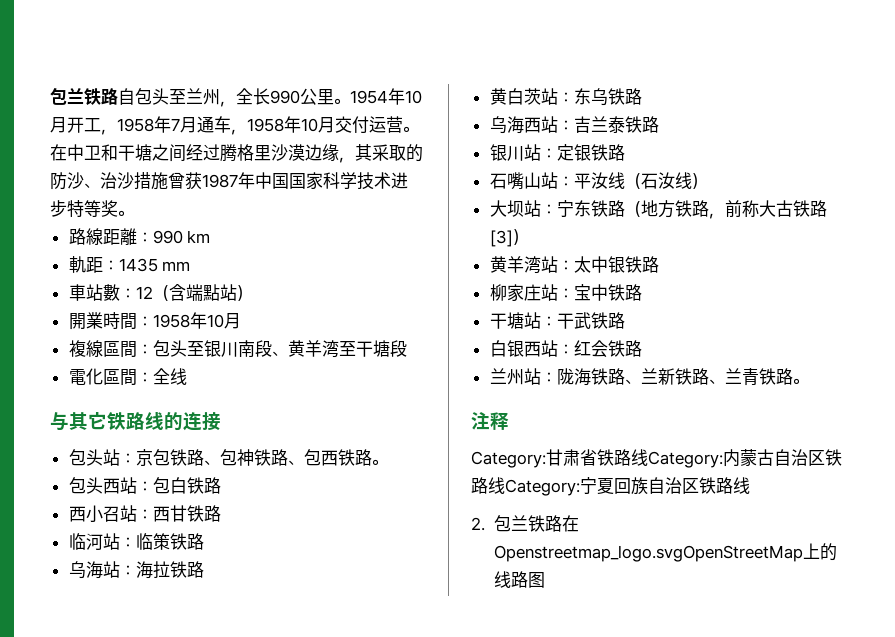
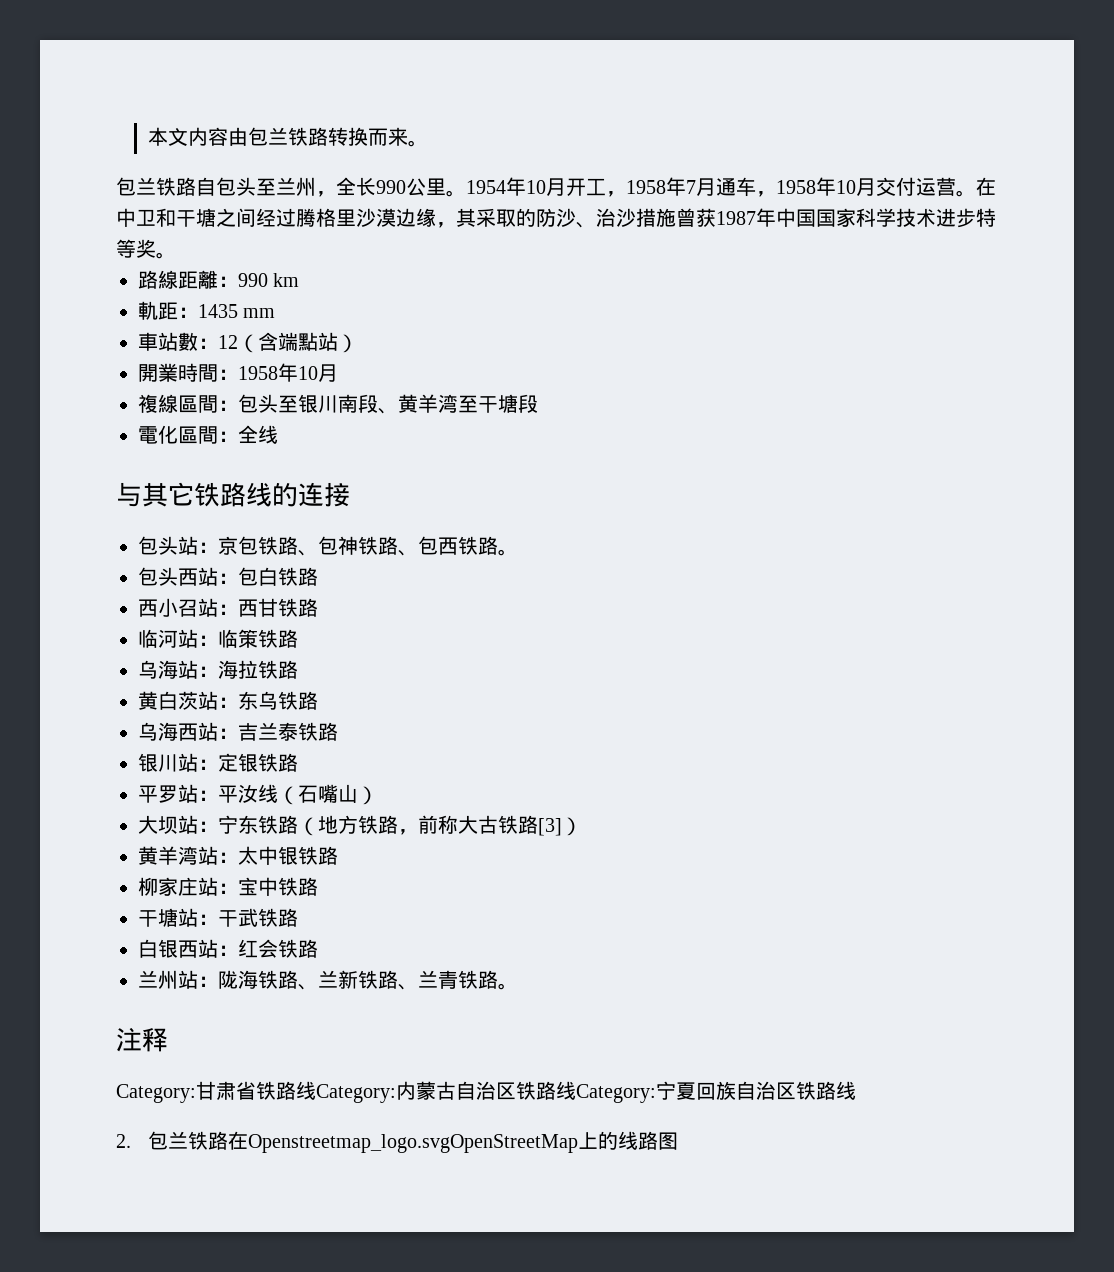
+ 本文内容由包兰铁路转换而来。
- 石嘴山站：平汝线（石汝线）
+ 平罗站：平汝线（石嘴山）

